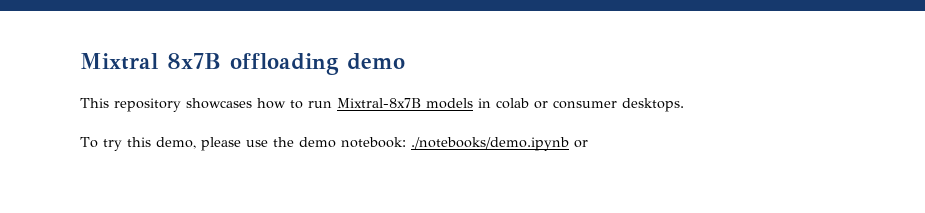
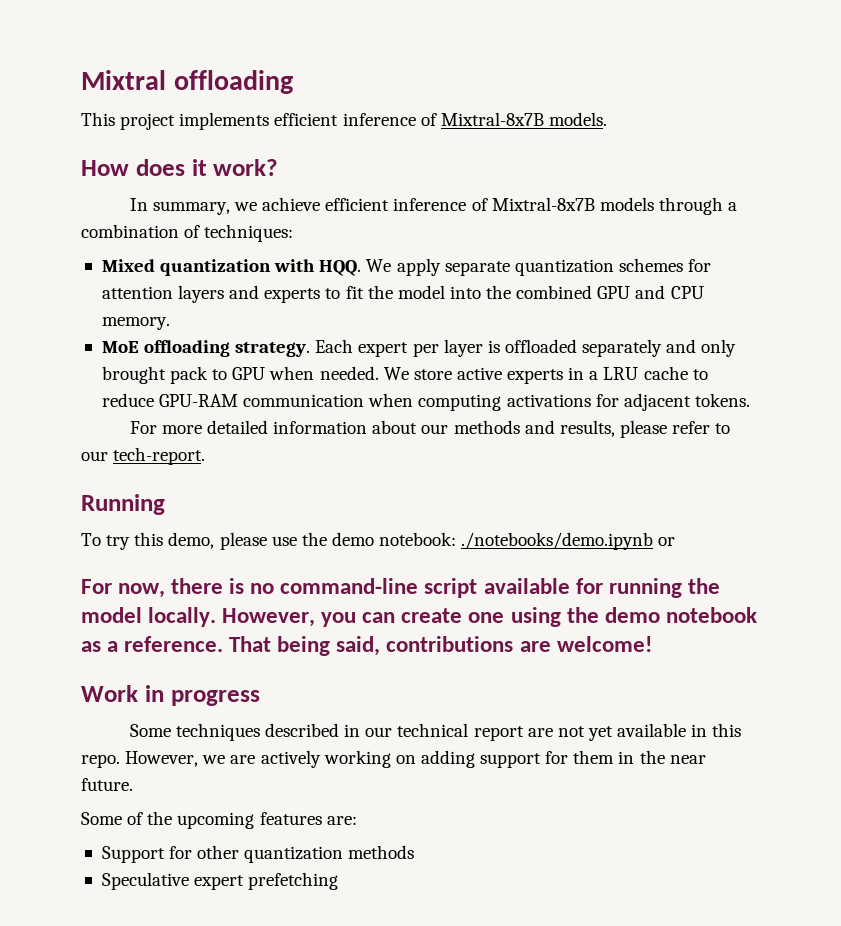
- Mixtral 8x7B offloading demo
+ Mixtral offloading
- This repository showcases how to run Mixtral-8x7B models in colab or consumer desktops.
+ This project implements efficient inference of Mixtral-8x7B models.
+ How does it work?
+ In summary, we achieve efficient inference of Mixtral-8x7B models through a combination of techniques:
+ Mixed quantization with HQQ. We apply separate quantization schemes for attention layers and experts to fit the model into the combined GPU and CPU memory.
+ MoE offloading strategy. Each expert per layer is offloaded separately and only brought pack to GPU when needed. We store active experts in a LRU cache to reduce GPU-RAM communication when computing activations for adjacent tokens.
+ For more detailed information about our methods and results, please refer to our tech-report.
+ Running
+ For now, there is no command-line script available for running the model locally. However, you can create one using the demo notebook as a reference. That being said, contributions are welcome!
+ Work in progress
+ Some techniques described in our technical report are not yet available in this repo. However, we are actively working on adding support for them in the near future.
+ Some of the upcoming features are:
+ Support for other quantization methods
+ Speculative expert prefetching

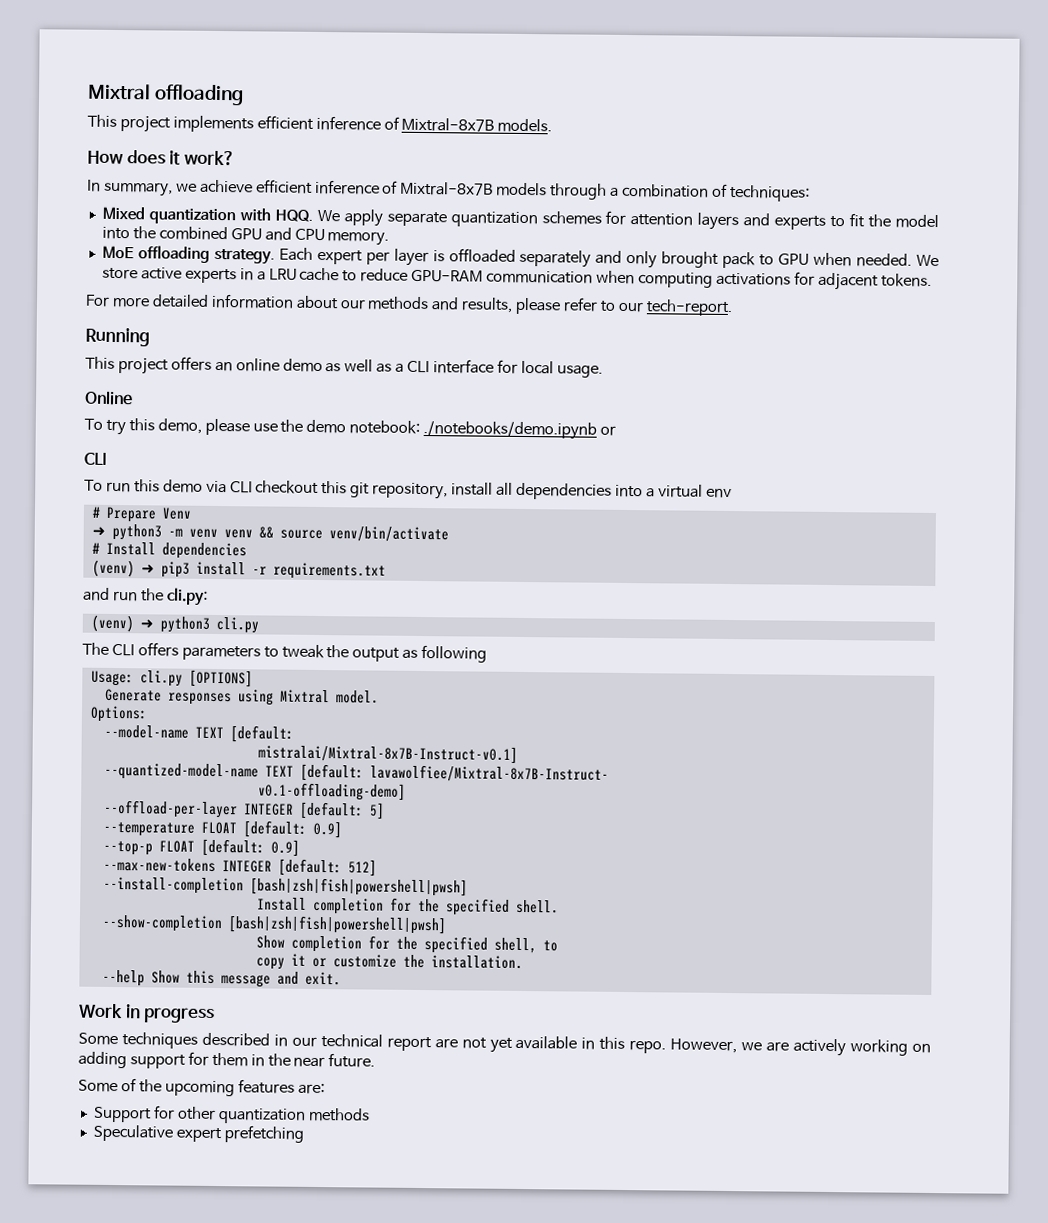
+ This project offers an online demo as well as a CLI interface for local usage.
+ Online
  To try this demo, please use the demo notebook: ./notebooks/demo.ipynb or
- For now, there is no command-line script available for running the model locally. However, you can create one using the demo notebook as a reference. That being said, contributions are welcome!
+ CLI
+ To run this demo via CLI checkout this git repository, install all dependencies into a virtual env
+ # Prepare Venv
+ ➜ python3 -m venv venv && source venv/bin/activate
+ # Install dependencies
+ (venv) ➜ pip3 install -r requirements.txt
+ and run the cli.py:
+ (venv) ➜ python3 cli.py
+ The CLI offers parameters to tweak the output as following
+ Usage: cli.py [OPTIONS]
+ Generate responses using Mixtral model.
+ Options:
+ --model-name TEXT [default:
+ mistralai/Mixtral-8x7B-Instruct-v0.1]
+ --quantized-model-name TEXT [default: lavawolfiee/Mixtral-8x7B-Instruct-
+ v0.1-offloading-demo]
+ --offload-per-layer INTEGER [default: 5]
+ --temperature FLOAT [default: 0.9]
+ --top-p FLOAT [default: 0.9]
+ --max-new-tokens INTEGER [default: 512]
+ --install-completion [bash|zsh|fish|powershell|pwsh]
+ Install completion for the specified shell.
+ --show-completion [bash|zsh|fish|powershell|pwsh]
+ Show completion for the specified shell, to
+ copy it or customize the installation.
+ --help Show this message and exit.

